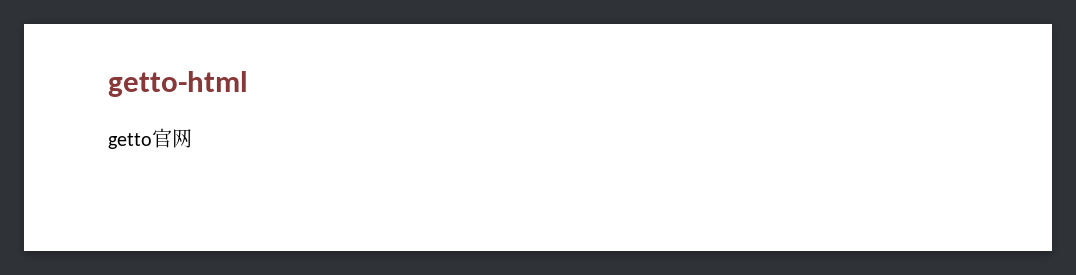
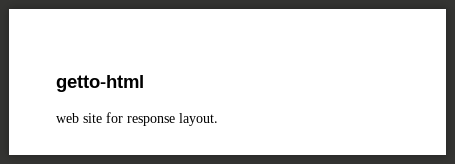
- getto官网
+ web site for response layout.

